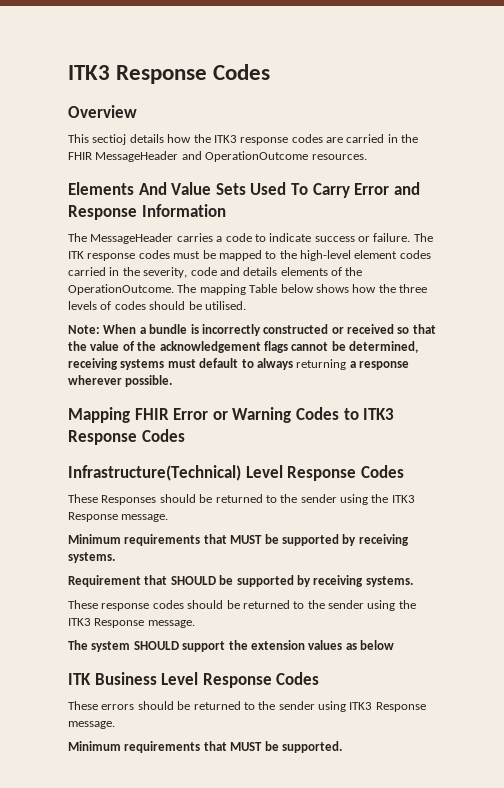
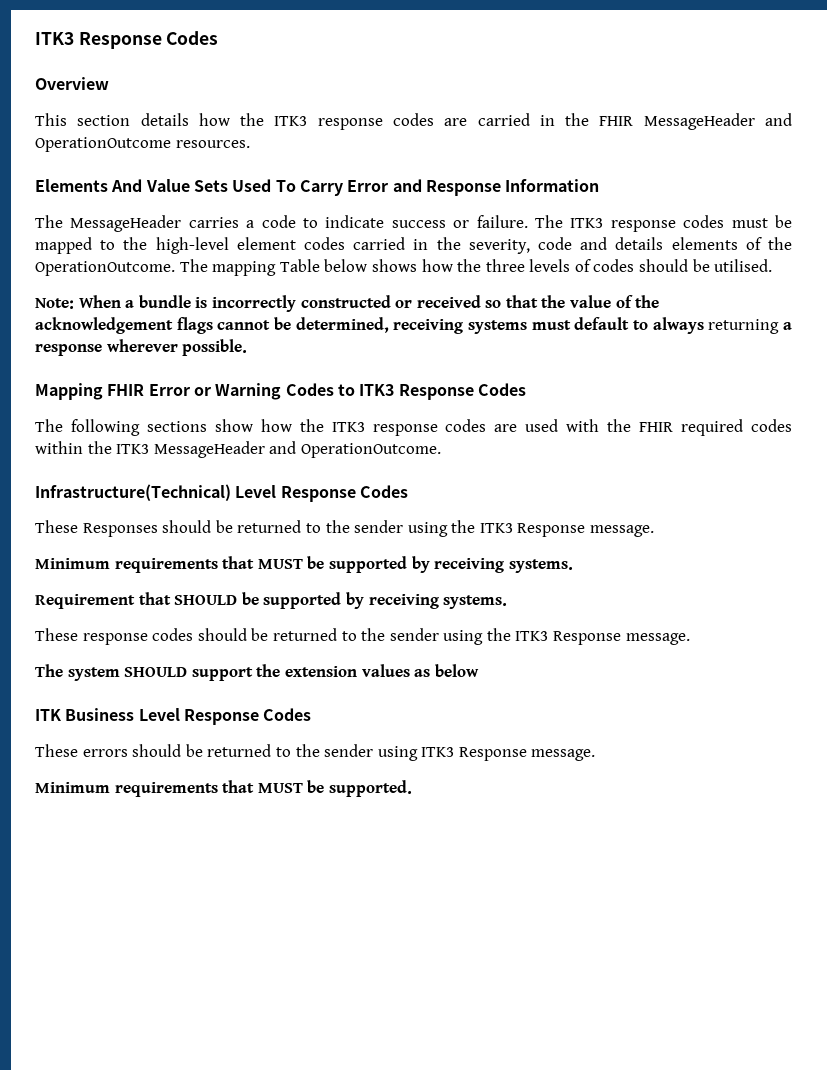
- This sectioj details how the ITK3 response codes are carried in the FHIR MessageHeader and OperationOutcome resources.
+ This section details how the ITK3 response codes are carried in the FHIR MessageHeader and OperationOutcome resources.
- The ITK response codes must be mapped to the high-level element codes carried in the severity, code and details elements of the OperationOutcome.
+ The ITK3 response codes must be mapped to the high-level element codes carried in the severity, code and details elements of the OperationOutcome.
+ The following sections show how the ITK3 response codes are used with the FHIR required codes within the ITK3 MessageHeader and OperationOutcome.

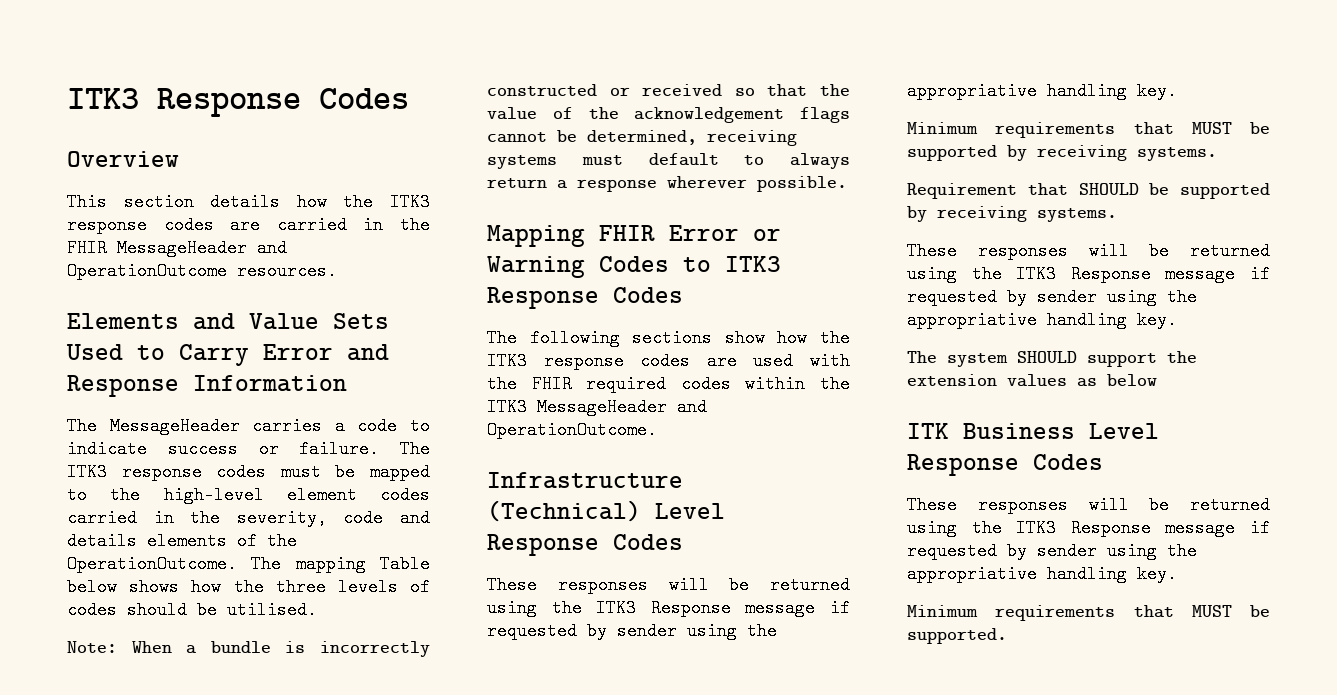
- Elements And Value Sets Used To Carry Error and Response Information
+ Elements and Value Sets Used to Carry Error and Response Information
- Note: When a bundle is incorrectly constructed or received so that the value of the acknowledgement flags cannot be determined, receiving systems must default to always returning a response wherever possible.
+ Note: When a bundle is incorrectly constructed or received so that the value of the acknowledgement flags cannot be determined, receiving systems must default to always return a response wherever possible.
- Infrastructure(Technical) Level Response Codes
- These Responses should be returned to the sender using the ITK3 Response message.
+ Infrastructure (Technical) Level Response Codes
+ These responses will be returned using the ITK3 Response message if requested by sender using the appropriative handling key.
  Requirement that SHOULD be supported by receiving systems.
- These response codes should be returned to the sender using the ITK3 Response message.
+ These responses will be returned using the ITK3 Response message if requested by sender using the appropriative handling key.
  ITK Business Level Response Codes
- These errors should be returned to the sender using ITK3 Response message.
+ These responses will be returned using the ITK3 Response message if requested by sender using the appropriative handling key.

